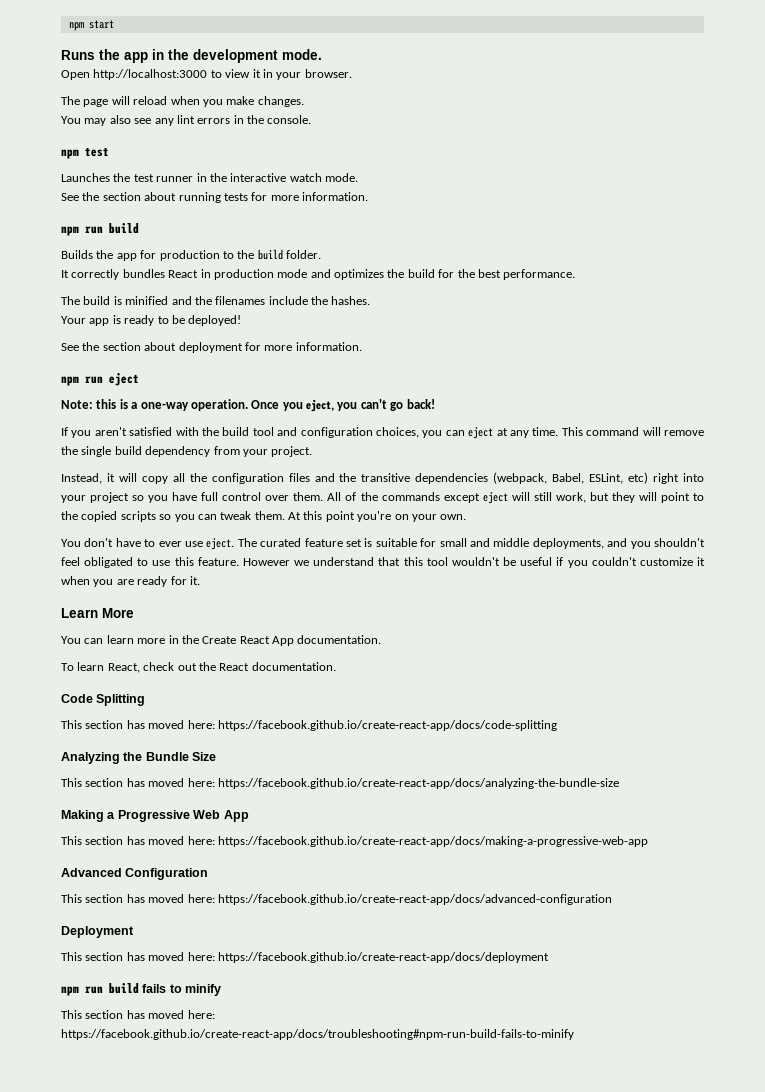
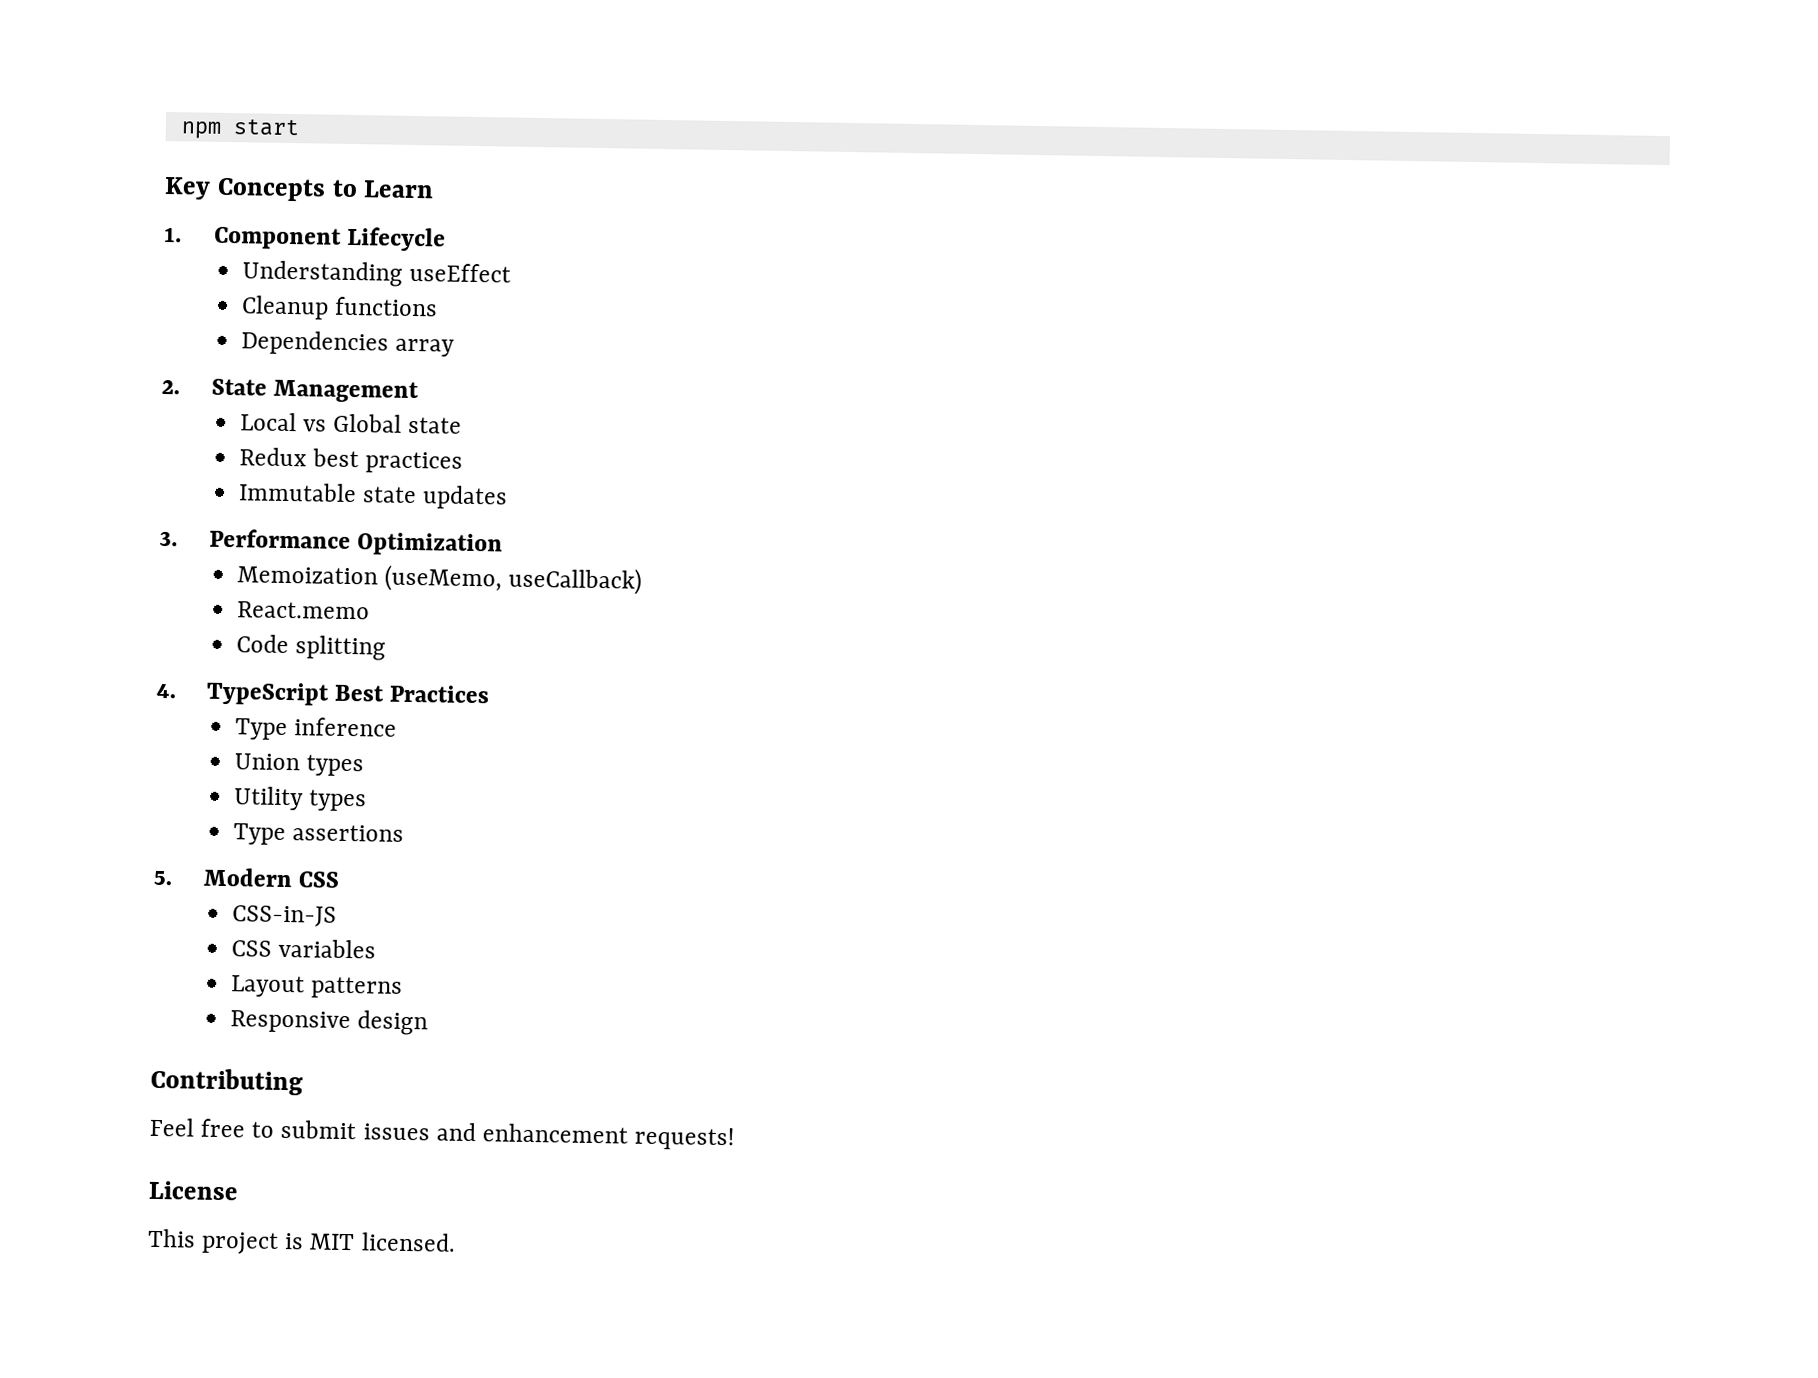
- Runs the app in the development mode.
- Open http://localhost:3000 to view it in your browser.
- The page will reload when you make changes.
- You may also see any lint errors in the console.
- npm test
- Launches the test runner in the interactive watch mode.
- See the section about running tests for more information.
- npm run build
- Builds the app for production to the build folder.
- It correctly bundles React in production mode and optimizes the build for the best performance.
- The build is minified and the filenames include the hashes.
- Your app is ready to be deployed!
- See the section about deployment for more information.
- npm run eject
- Note: this is a one-way operation. Once you eject, you can't go back!
- If you aren't satisfied with the build tool and configuration choices, you can eject at any time. This command will remove the single build dependency from your project.
- Instead, it will copy all the configuration files and the transitive dependencies (webpack, Babel, ESLint, etc) right into your project so you have full control over them. All of the commands except eject will still work, but they will point to the copied scripts so you can tweak them. At this point you're on your own.
- You don't have to ever use eject. The curated feature set is suitable for small and middle deployments, and you shouldn't feel obligated to use this feature. However we understand that this tool wouldn't be useful if you couldn't customize it when you are ready for it.
- Learn More
- You can learn more in the Create React App documentation.
- To learn React, check out the React documentation.
- Code Splitting
- This section has moved here: https://facebook.github.io/create-react-app/docs/code-splitting
- Analyzing the Bundle Size
- This section has moved here: https://facebook.github.io/create-react-app/docs/analyzing-the-bundle-size
- Making a Progressive Web App
- This section has moved here: https://facebook.github.io/create-react-app/docs/making-a-progressive-web-app
- Advanced Configuration
- This section has moved here: https://facebook.github.io/create-react-app/docs/advanced-configuration
- Deployment
- This section has moved here: https://facebook.github.io/create-react-app/docs/deployment
- npm run build fails to minify
- This section has moved here: https://facebook.github.io/create-react-app/docs/troubleshooting#npm-run-build-fails-to-minify
+ Key Concepts to Learn
+ 1. Component Lifecycle
+ Understanding useEffect
+ Cleanup functions
+ Dependencies array
+ 2. State Management
+ Local vs Global state
+ Redux best practices
+ Immutable state updates
+ 3. Performance Optimization
+ Memoization (useMemo, useCallback)
+ React.memo
+ Code splitting
+ 4. TypeScript Best Practices
+ Type inference
+ Union types
+ Utility types
+ Type assertions
+ 5. Modern CSS
+ CSS-in-JS
+ CSS variables
+ Layout patterns
+ Responsive design
+ Contributing
+ Feel free to submit issues and enhancement requests!
+ License
+ This project is MIT licensed.

